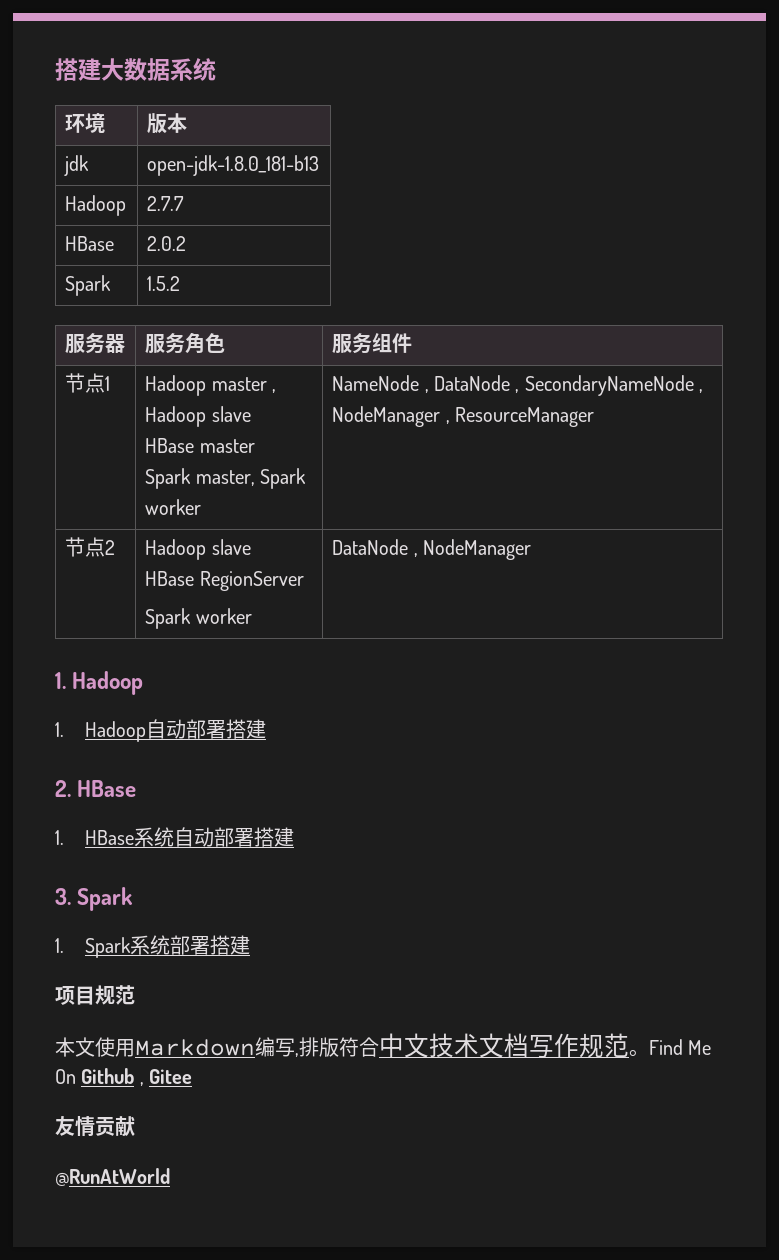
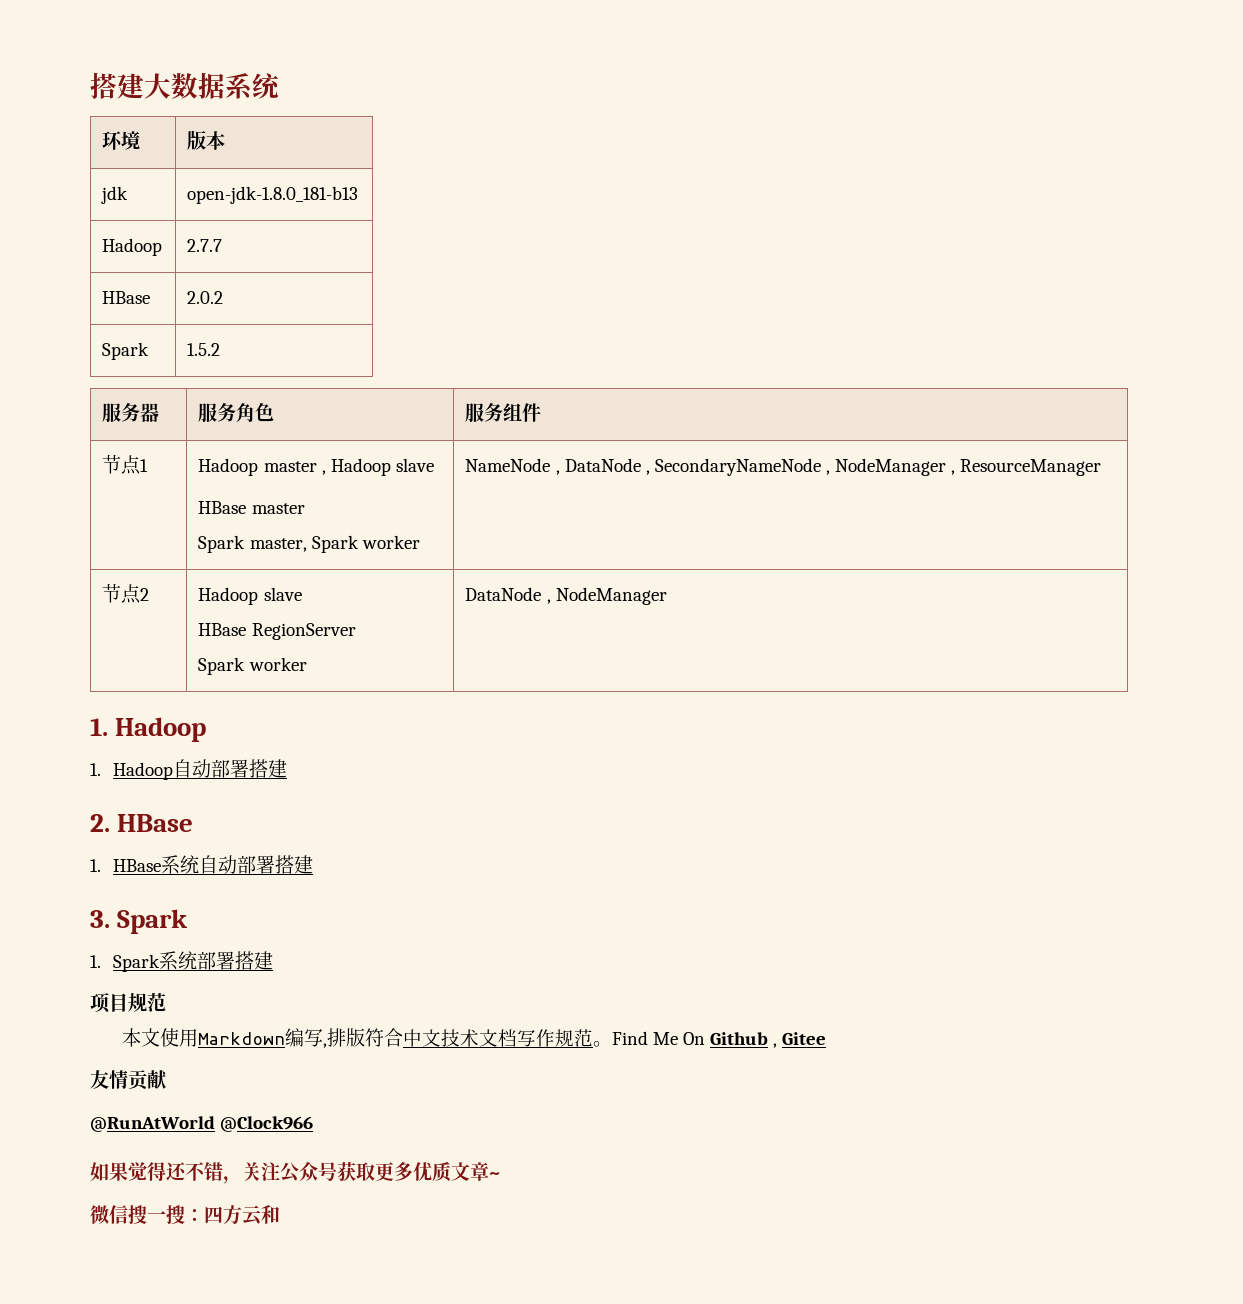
- @RunAtWorld
+ @RunAtWorld @Clock966
+ 如果觉得还不错，关注公众号获取更多优质文章~
+ 微信搜一搜：四方云和

